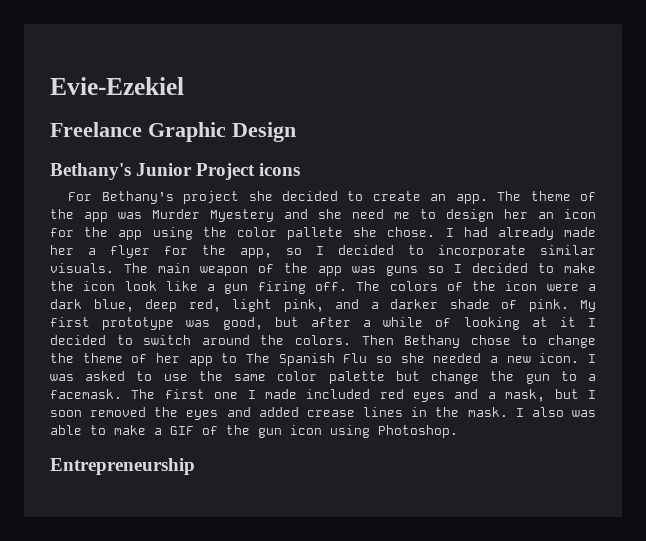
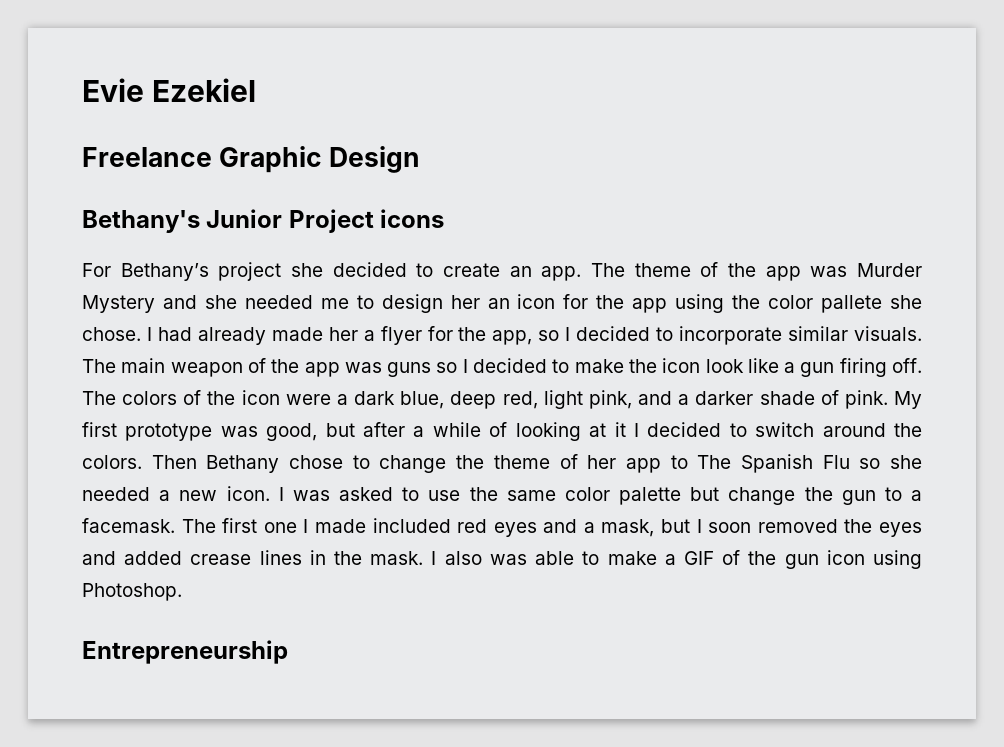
- Evie-Ezekiel
+ Evie Ezekiel
- The theme of the app was Murder Myestery and she need me to design her an icon for the app using the color pallete she chose.
+ The theme of the app was Murder Mystery and she needed me to design her an icon for the app using the color pallete she chose.

